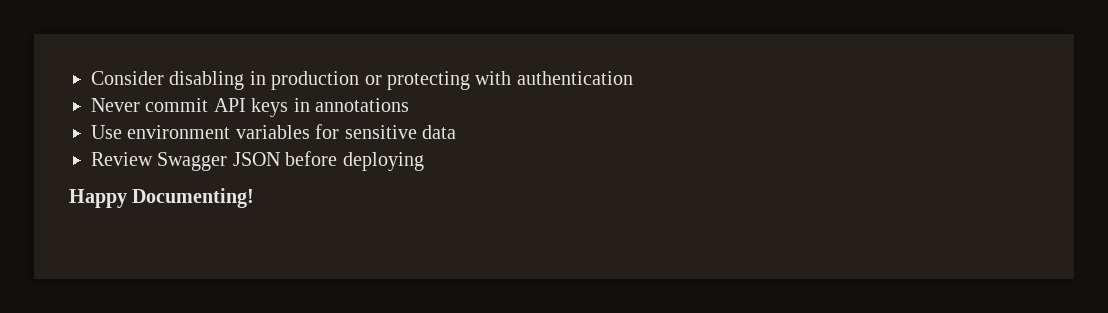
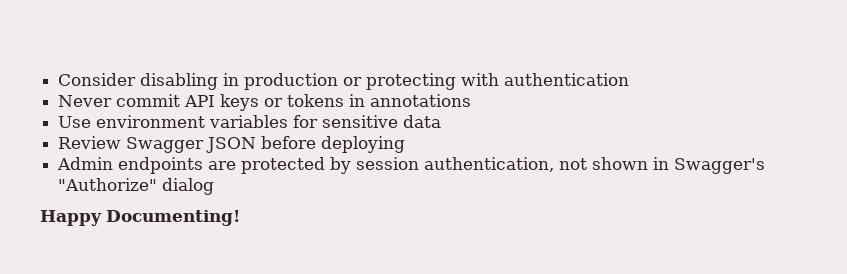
- Never commit API keys in annotations
+ Never commit API keys or tokens in annotations
+ Admin endpoints are protected by session authentication, not shown in Swagger's "Authorize" dialog

